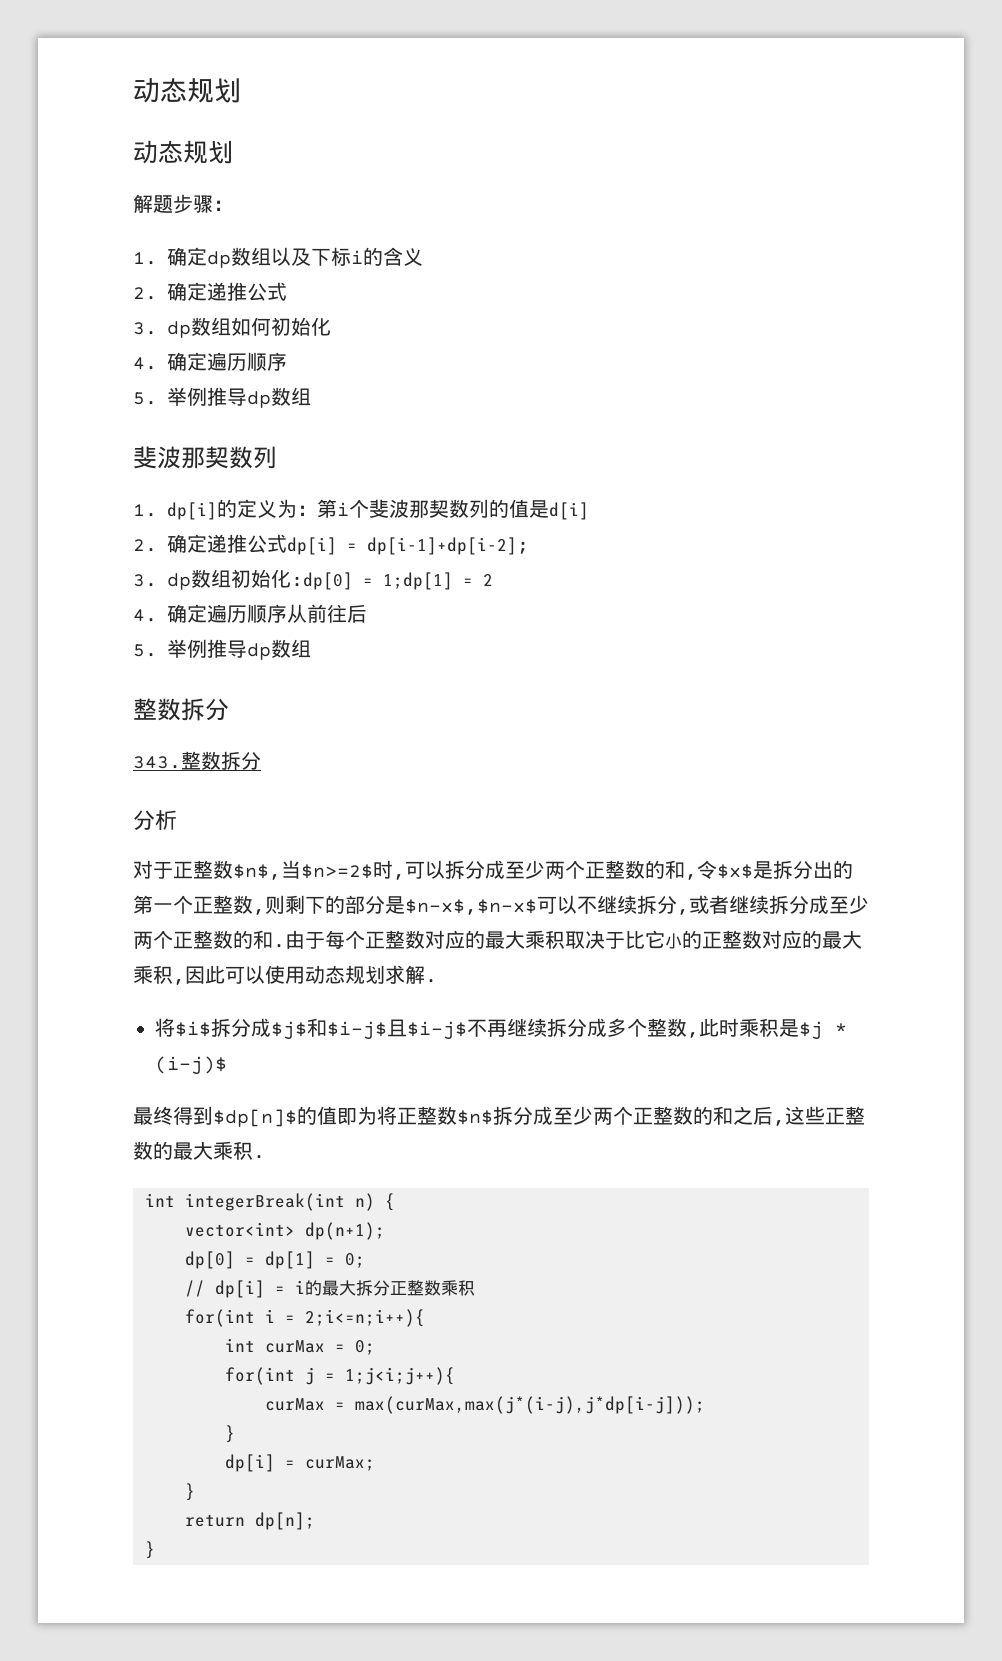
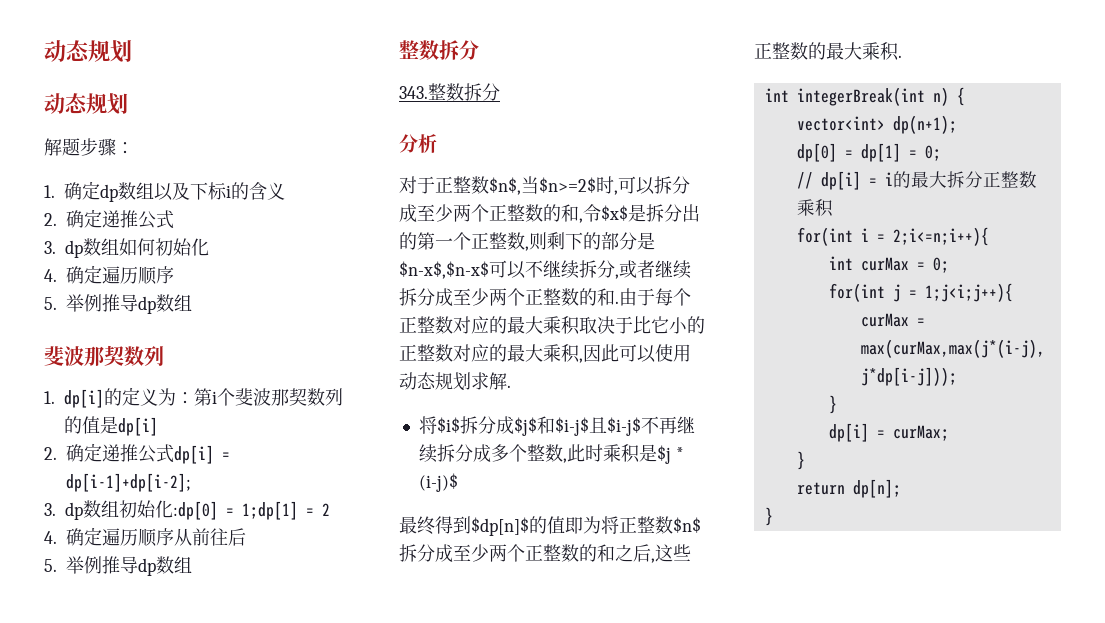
- 1. dp[i]的定义为：第i个斐波那契数列的值是d[i]
+ 1. dp[i]的定义为：第i个斐波那契数列的值是dp[i]

